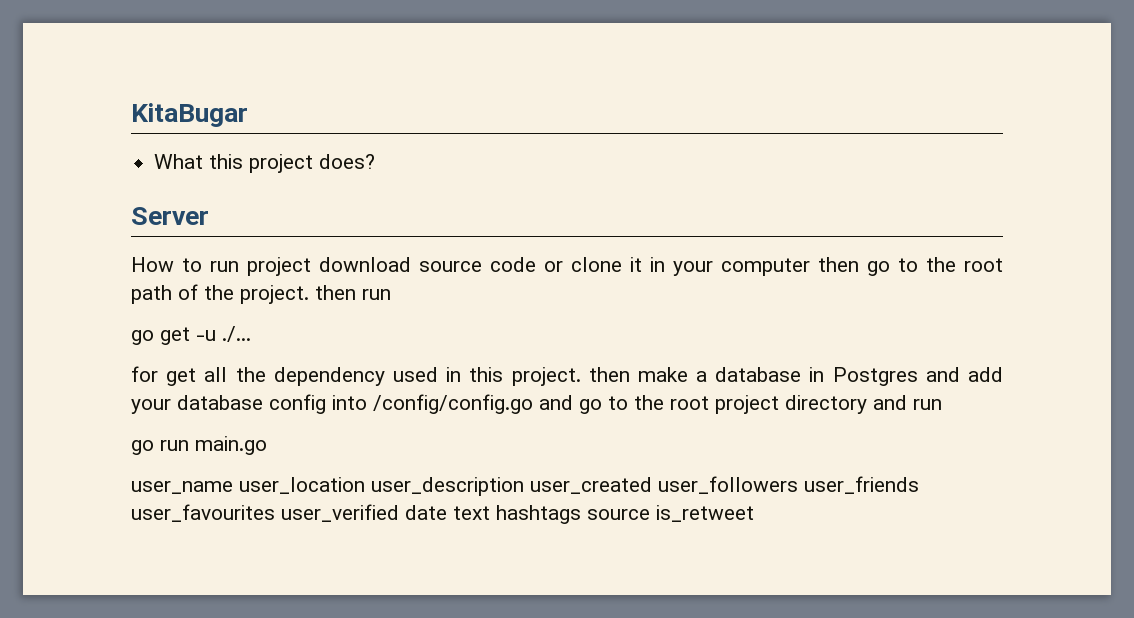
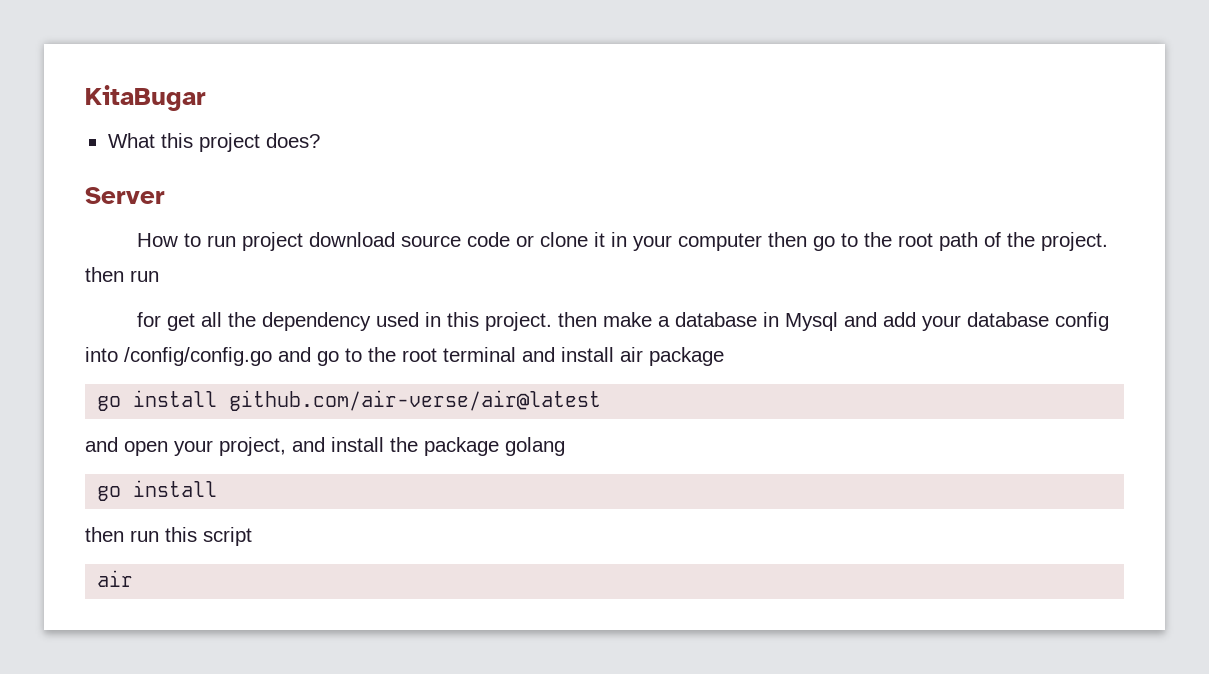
- go get -u ./...
- for get all the dependency used in this project. then make a database in Postgres and add your database config into /config/config.go and go to the root project directory and run
- go run main.go
- user_name user_location user_description user_created user_followers user_friends user_favourites user_verified date text hashtags source is_retweet
+ for get all the dependency used in this project. then make a database in Mysql and add your database config into /config/config.go and go to the root terminal and install air package
+ go install github.com/air-verse/air@latest
+ and open your project, and install the package golang
+ go install
+ then run this script
+ air

